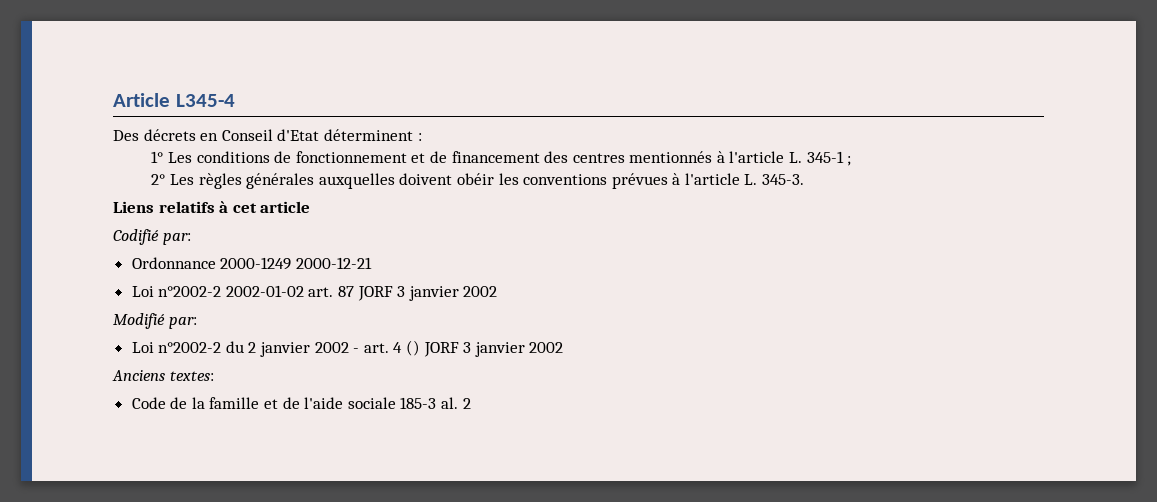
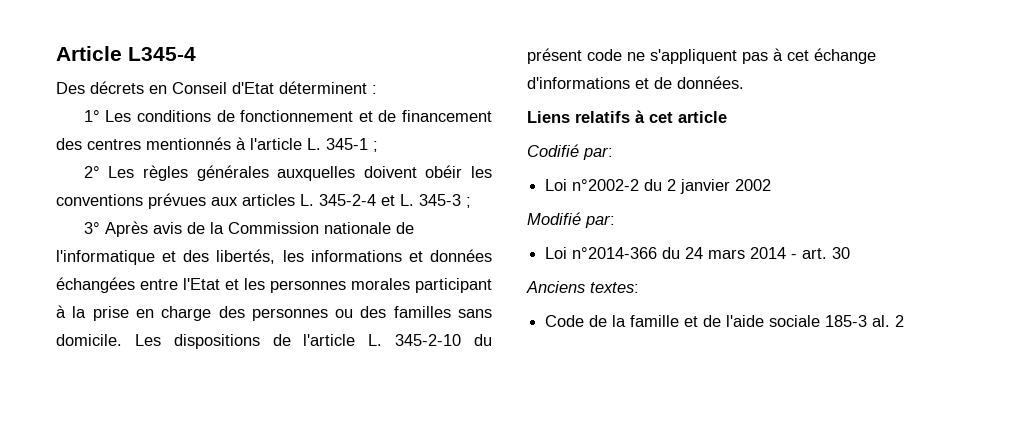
- 2° Les règles générales auxquelles doivent obéir les conventions prévues à l'article L. 345-3.
+ 2° Les règles générales auxquelles doivent obéir les conventions prévues aux articles L. 345-2-4 et L. 345-3 ;
+ 3° Après avis de la Commission nationale de l'informatique et des libertés, les informations et données échangées entre l'Etat et les personnes morales participant à la prise en charge des personnes ou des familles sans domicile. Les dispositions de l'article L. 345-2-10 du présent code ne s'appliquent pas à cet échange d'informations et de données.
- Ordonnance 2000-1249 2000-12-21
- Loi n°2002-2 2002-01-02 art. 87 JORF 3 janvier 2002
+ Loi n°2002-2 du 2 janvier 2002
- Loi n°2002-2 du 2 janvier 2002 - art. 4 () JORF 3 janvier 2002
+ Loi n°2014-366 du 24 mars 2014 - art. 30

